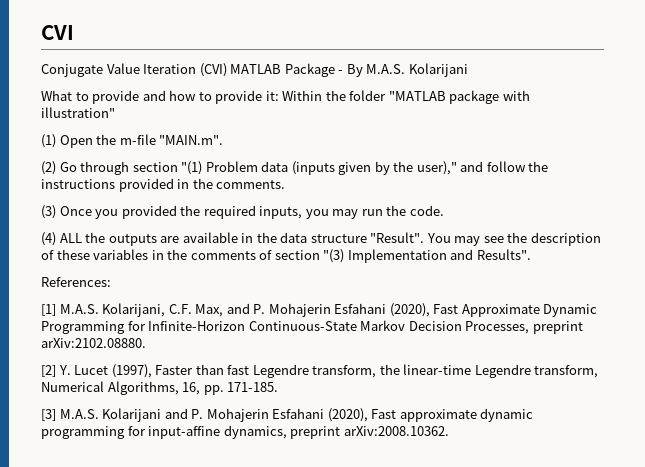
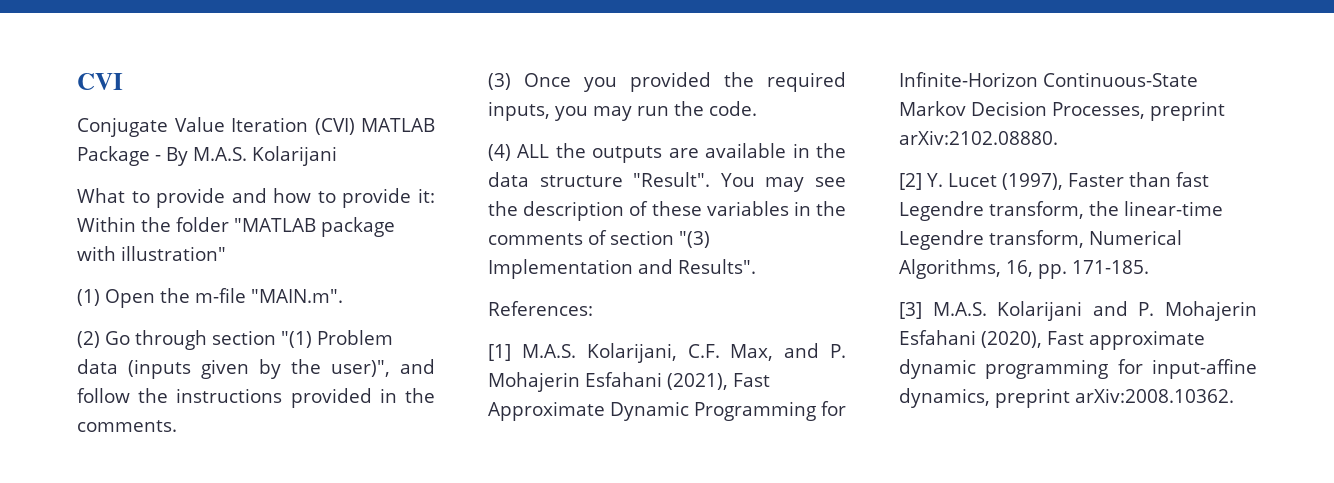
- (2) Go through section "(1) Problem data (inputs given by the user)," and follow the instructions provided in the comments.
+ (2) Go through section "(1) Problem data (inputs given by the user)", and follow the instructions provided in the comments.
- [1] M.A.S. Kolarijani, C.F. Max, and P. Mohajerin Esfahani (2020), Fast Approximate Dynamic Programming for Infinite-Horizon Continuous-State Markov Decision Processes, preprint arXiv:2102.08880.
+ [1] M.A.S. Kolarijani, C.F. Max, and P. Mohajerin Esfahani (2021), Fast Approximate Dynamic Programming for Infinite-Horizon Continuous-State Markov Decision Processes, preprint arXiv:2102.08880.

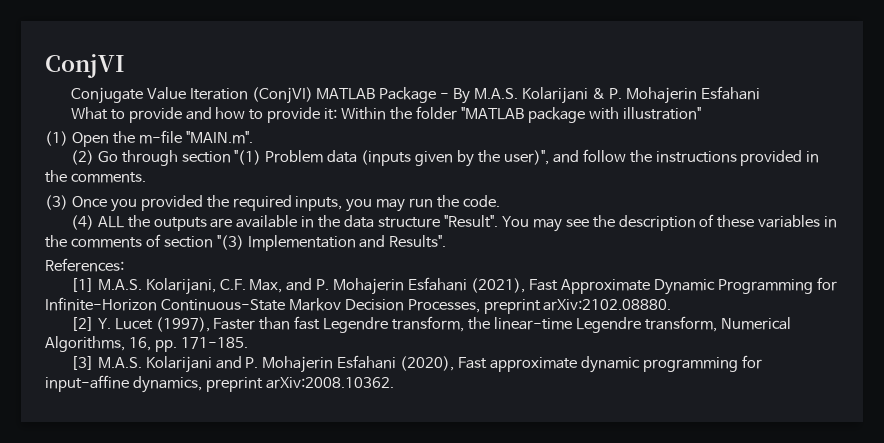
- CVI
+ ConjVI
- Conjugate Value Iteration (CVI) MATLAB Package - By M.A.S. Kolarijani
+ Conjugate Value Iteration (ConjVI) MATLAB Package - By M.A.S. Kolarijani & P. Mohajerin Esfahani

